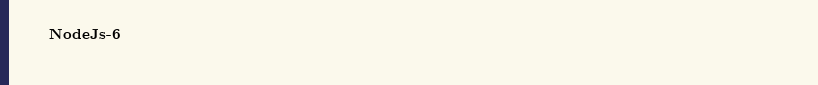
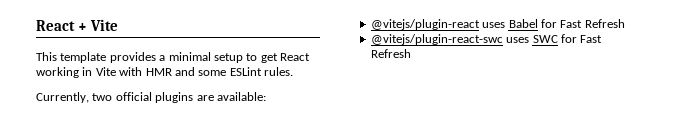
- NodeJs-6
+ React + Vite
+ This template provides a minimal setup to get React working in Vite with HMR and some ESLint rules.
+ Currently, two official plugins are available:
+ @vitejs/plugin-react uses Babel for Fast Refresh
+ @vitejs/plugin-react-swc uses SWC for Fast Refresh

